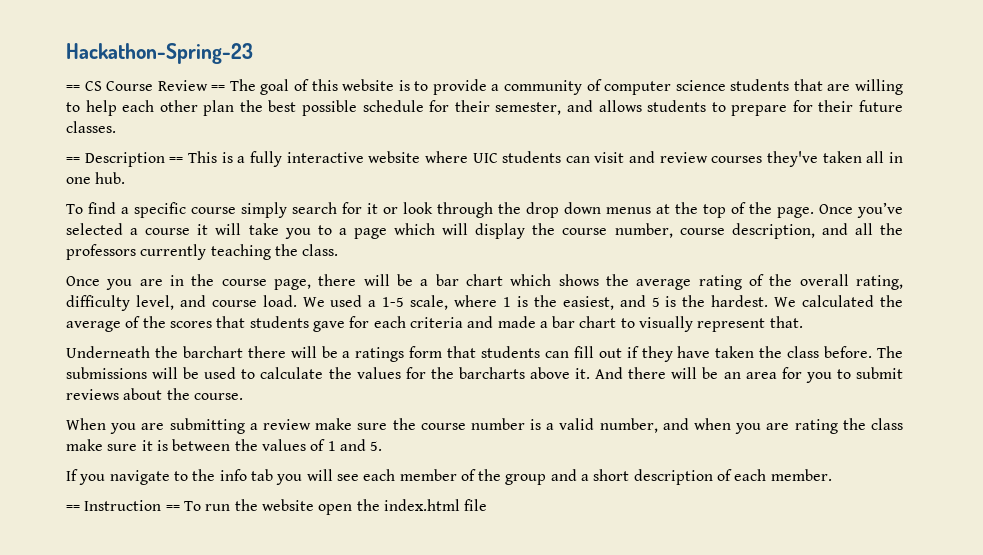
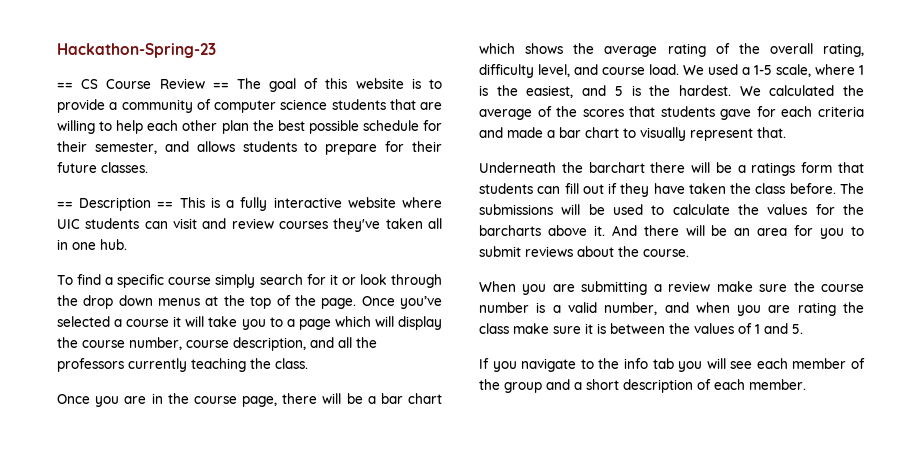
- == Instruction == To run the website open the index.html file

